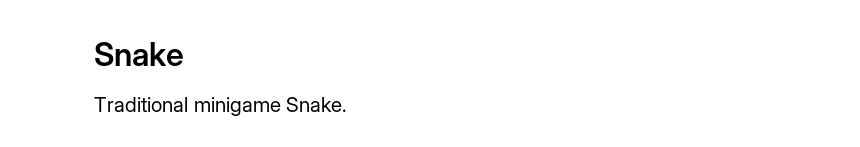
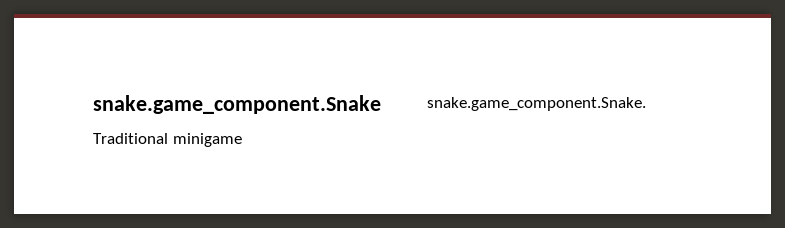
- Snake
+ snake.game_component.Snake
- Traditional minigame Snake.
+ Traditional minigame snake.game_component.Snake.

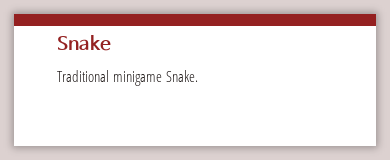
- snake.game_component.Snake
+ Snake
- Traditional minigame snake.game_component.Snake.
+ Traditional minigame Snake.

